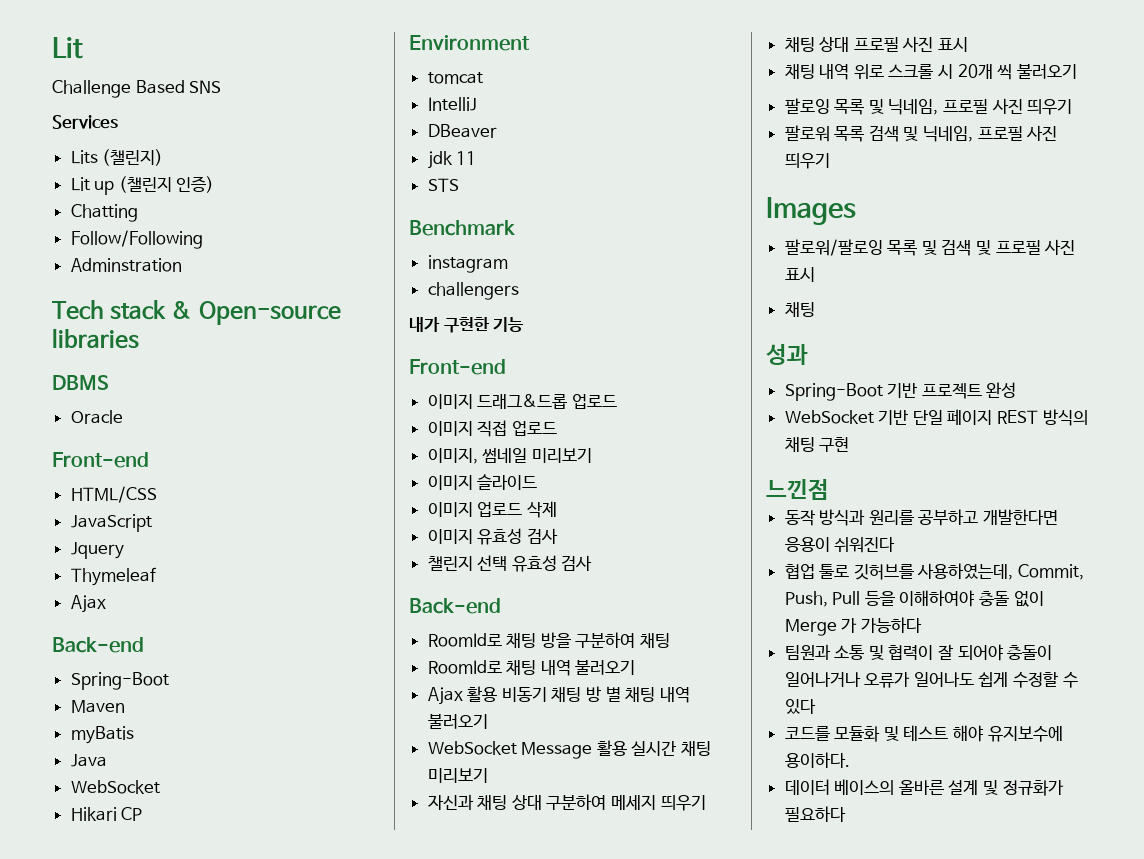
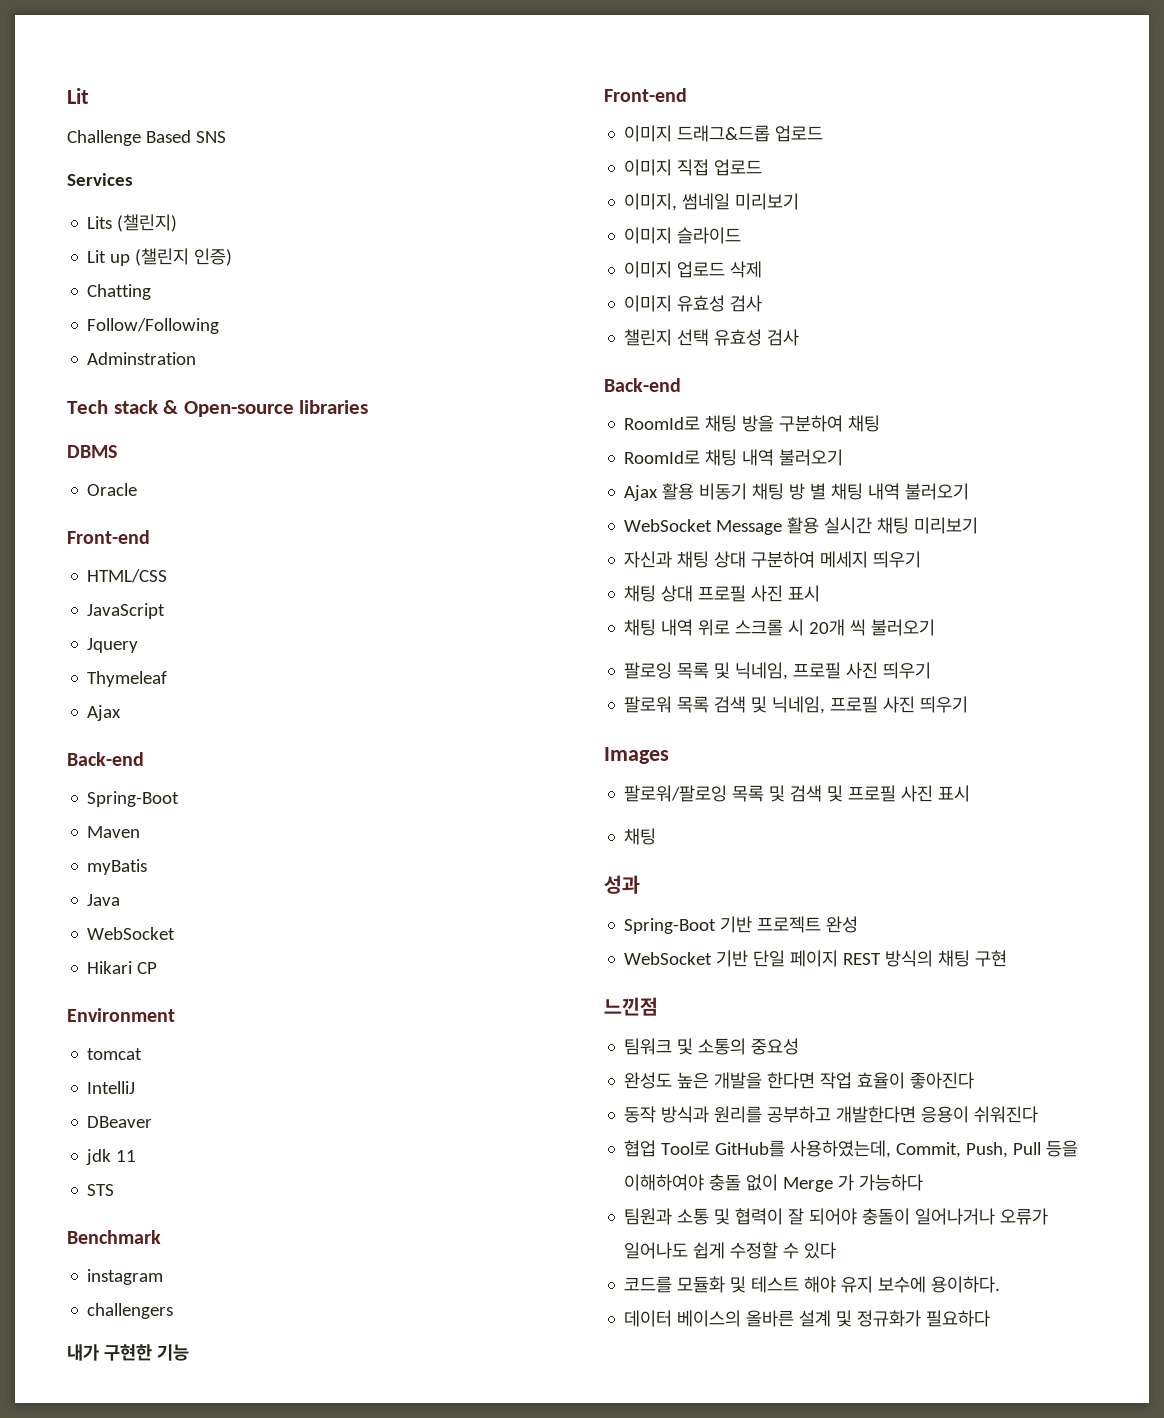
+ 팀워크 및 소통의 중요성
+ 완성도 높은 개발을 한다면 작업 효율이 좋아진다
- 협업 툴로 깃허브를 사용하였는데, Commit, Push, Pull 등을 이해하여야 충돌 없이 Merge 가 가능하다
+ 협업 Tool로 GitHub를 사용하였는데, Commit, Push, Pull 등을 이해하여야 충돌 없이 Merge 가 가능하다
- 코드를 모듈화 및 테스트 해야 유지보수에 용이하다.
+ 코드를 모듈화 및 테스트 해야 유지 보수에 용이하다.

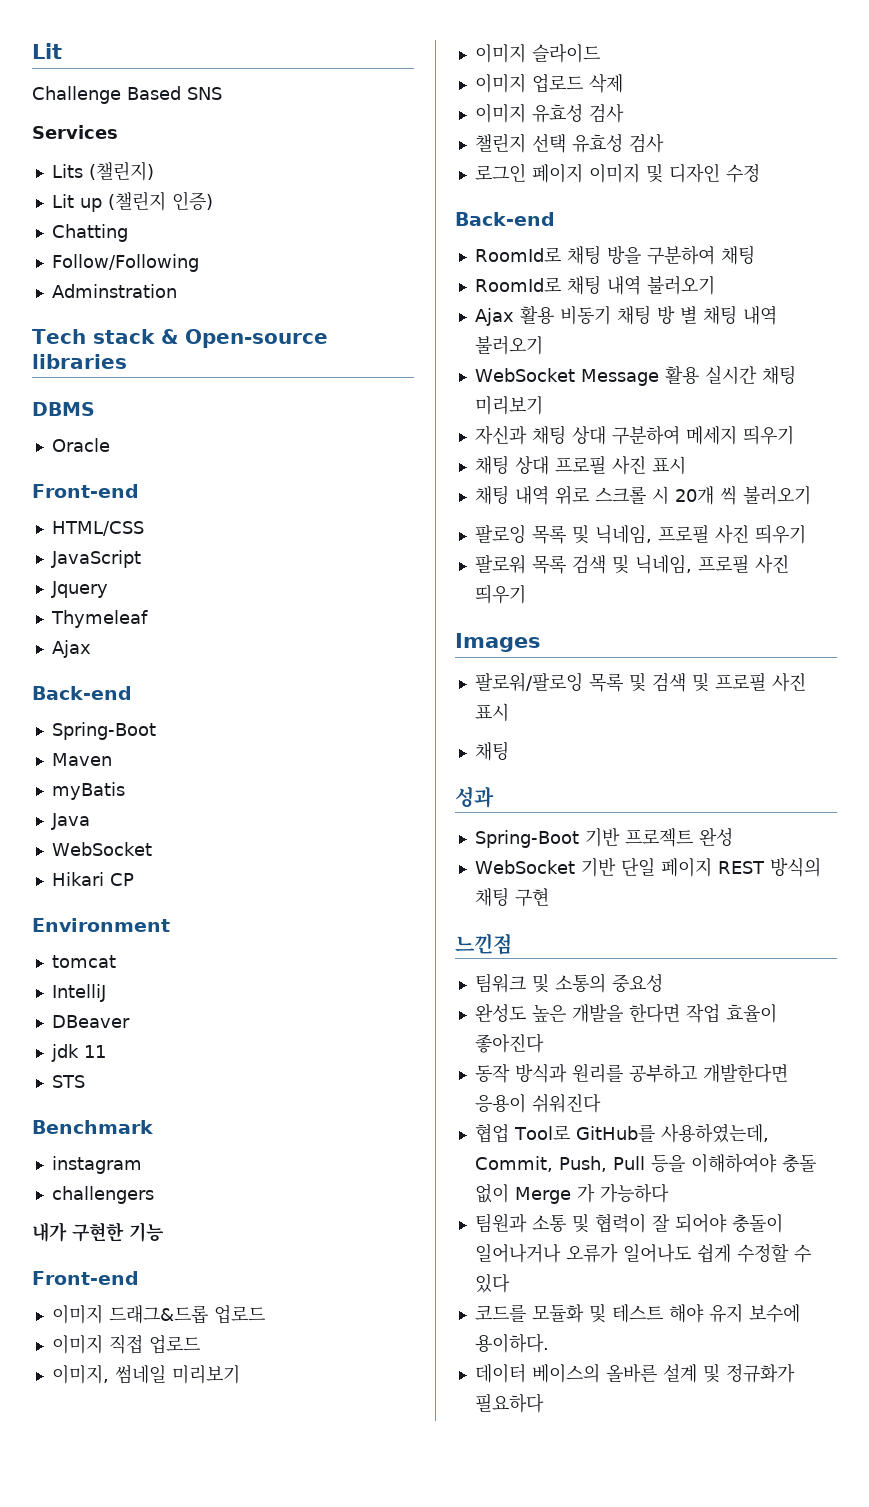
+ 로그인 페이지 이미지 및 디자인 수정

